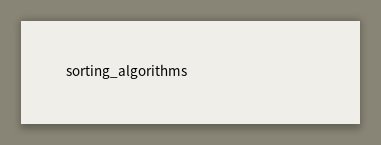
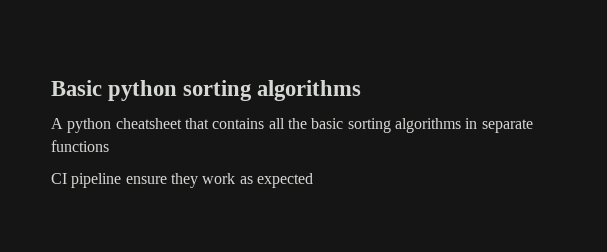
- sorting_algorithms
+ Basic python sorting algorithms
+ A python cheatsheet that contains all the basic sorting algorithms in separate functions
+ CI pipeline ensure they work as expected

